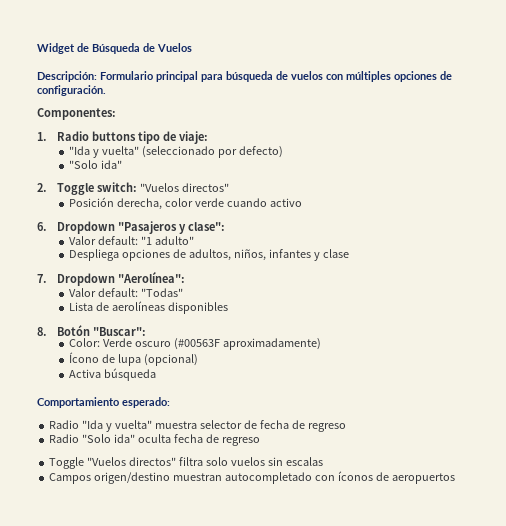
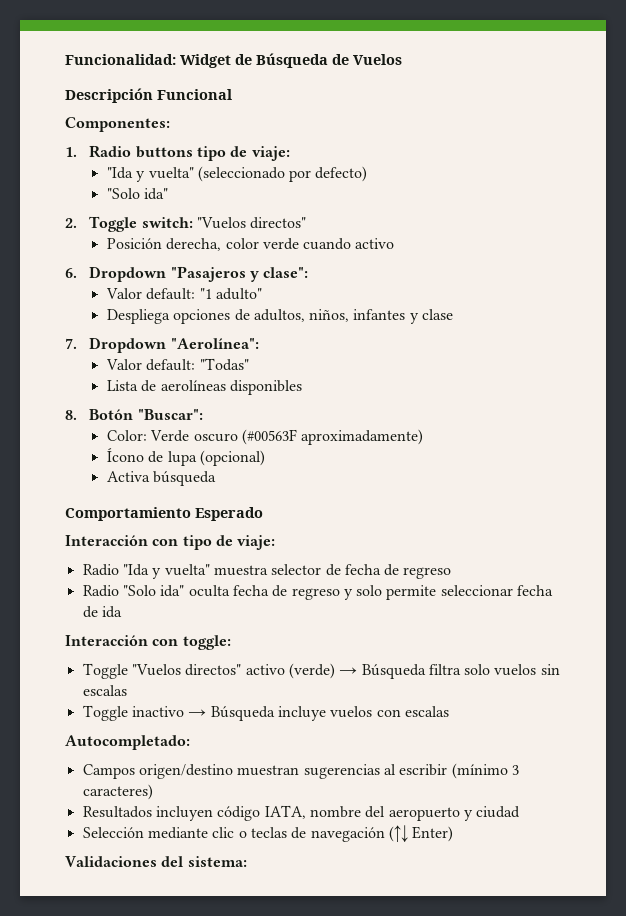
- Widget de Búsqueda de Vuelos
+ Funcionalidad: Widget de Búsqueda de Vuelos
- Descripción: Formulario principal para búsqueda de vuelos con múltiples opciones de configuración.
+ Descripción Funcional
- Comportamiento esperado:
+ Comportamiento Esperado
+ Interacción con tipo de viaje:
- Radio "Solo ida" oculta fecha de regreso
+ Radio "Solo ida" oculta fecha de regreso y solo permite seleccionar fecha de ida
+ Interacción con toggle:
- Toggle "Vuelos directos" filtra solo vuelos sin escalas
+ Toggle "Vuelos directos" activo (verde) → Búsqueda filtra solo vuelos sin escalas
- Campos origen/destino muestran autocompletado con íconos de aeropuertos
+ Toggle inactivo → Búsqueda incluye vuelos con escalas
+ Autocompletado:
+ Campos origen/destino muestran sugerencias al escribir (mínimo 3 caracteres)
+ Resultados incluyen código IATA, nombre del aeropuerto y ciudad
+ Selección mediante clic o teclas de navegación (↑↓ Enter)
+ Validaciones del sistema:

